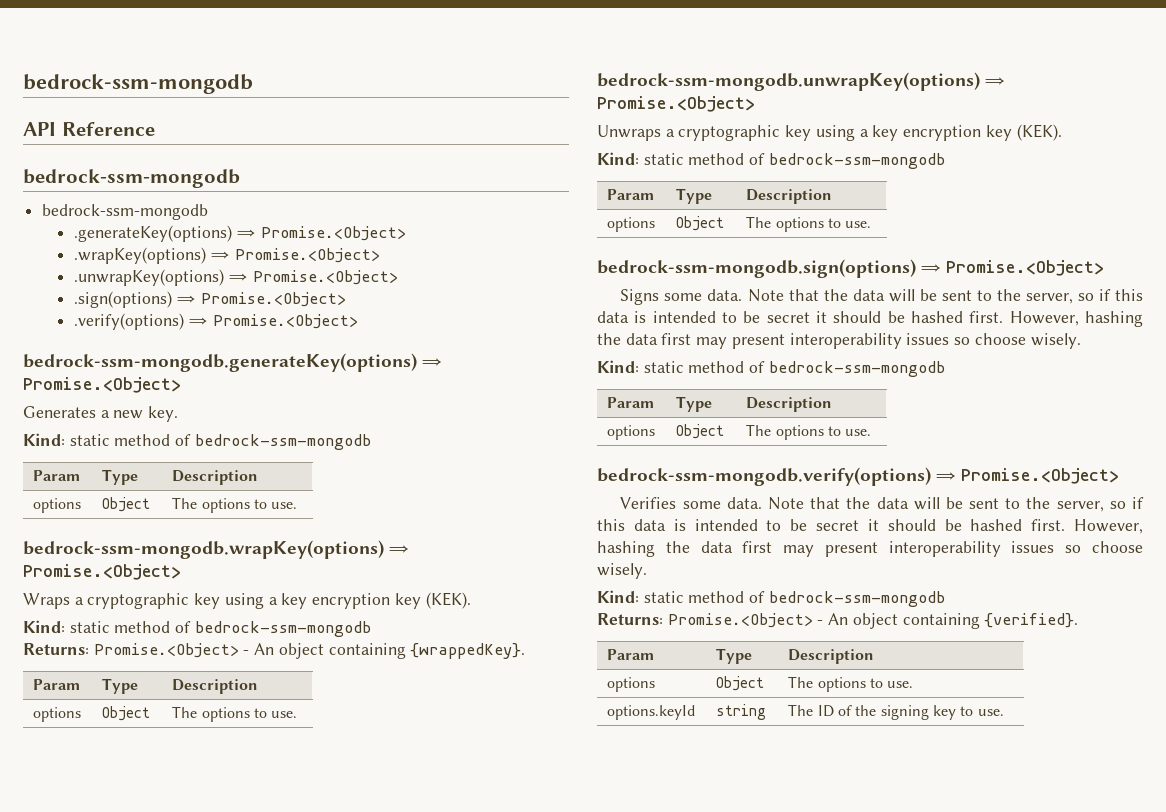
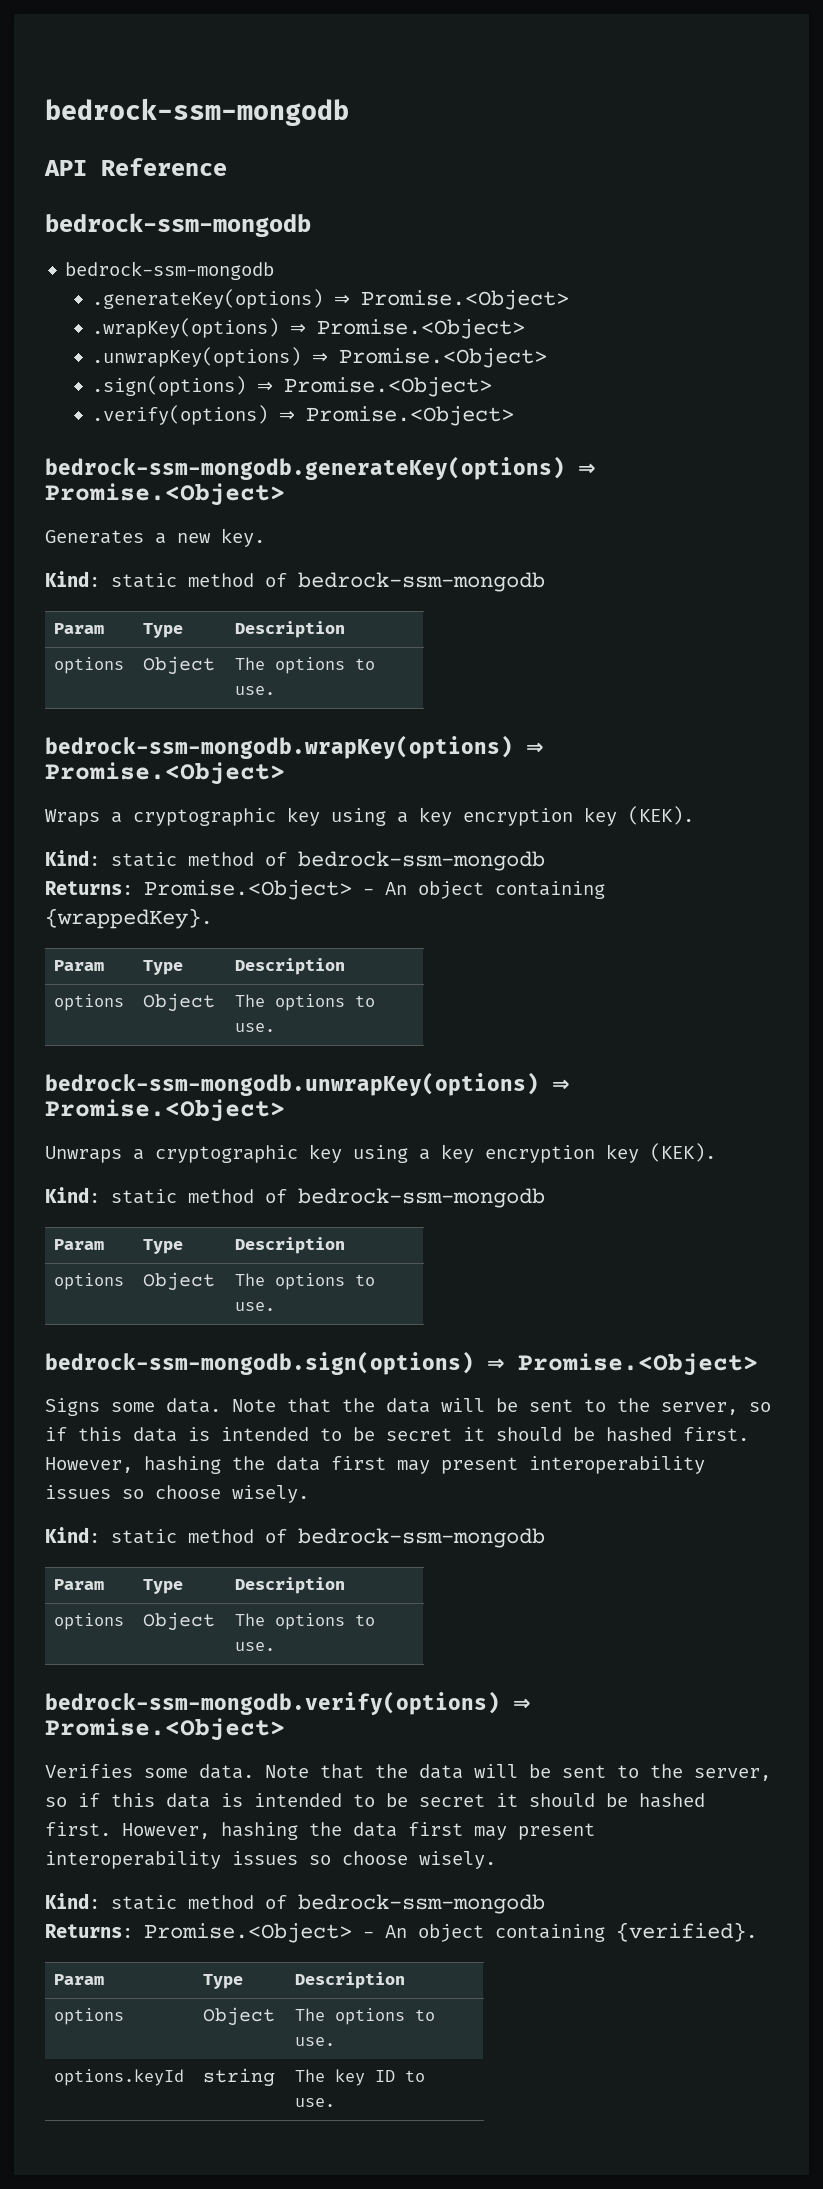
- options.keyId | string | The ID of the signing key to use.
+ options.keyId | string | The key ID to use.

